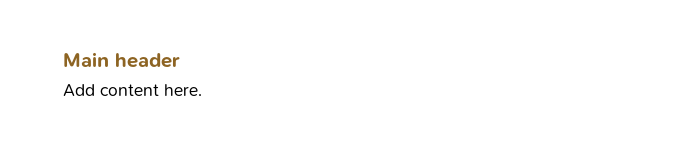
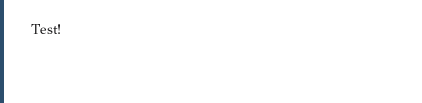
- Main header
- Add content here.
+ Test!

